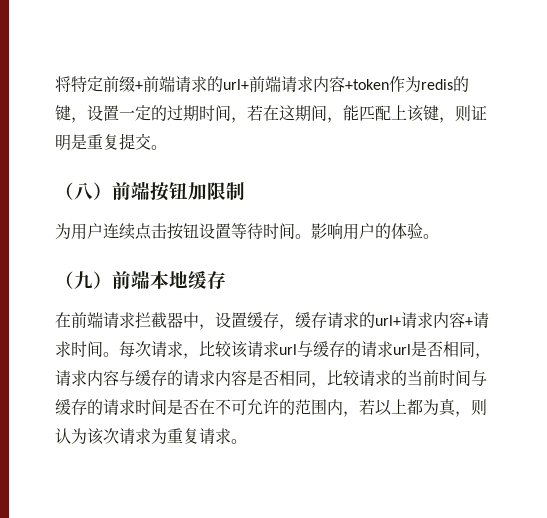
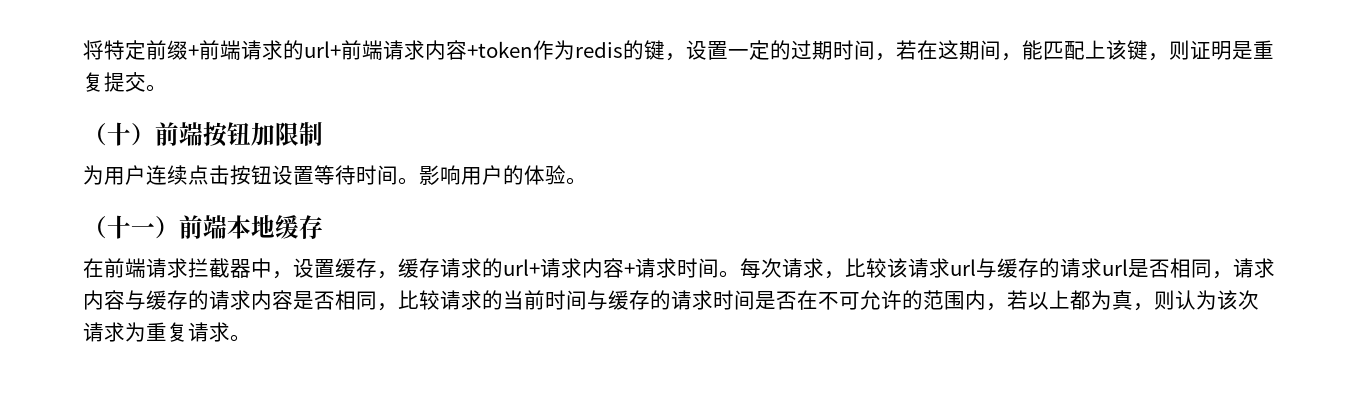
- （八）前端按钮加限制
+ （十）前端按钮加限制
- （九）前端本地缓存
+ （十一）前端本地缓存

